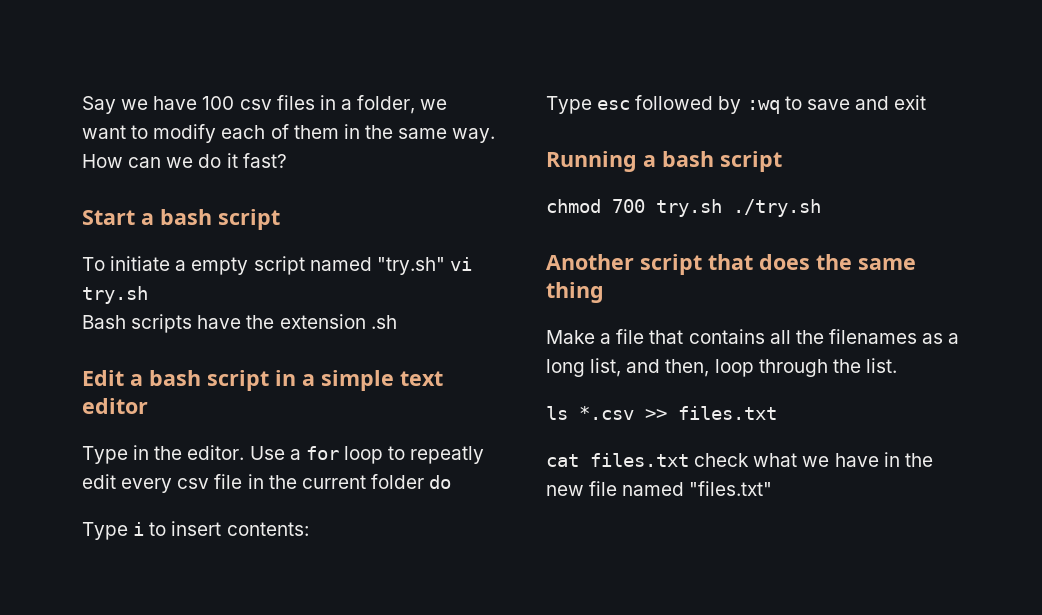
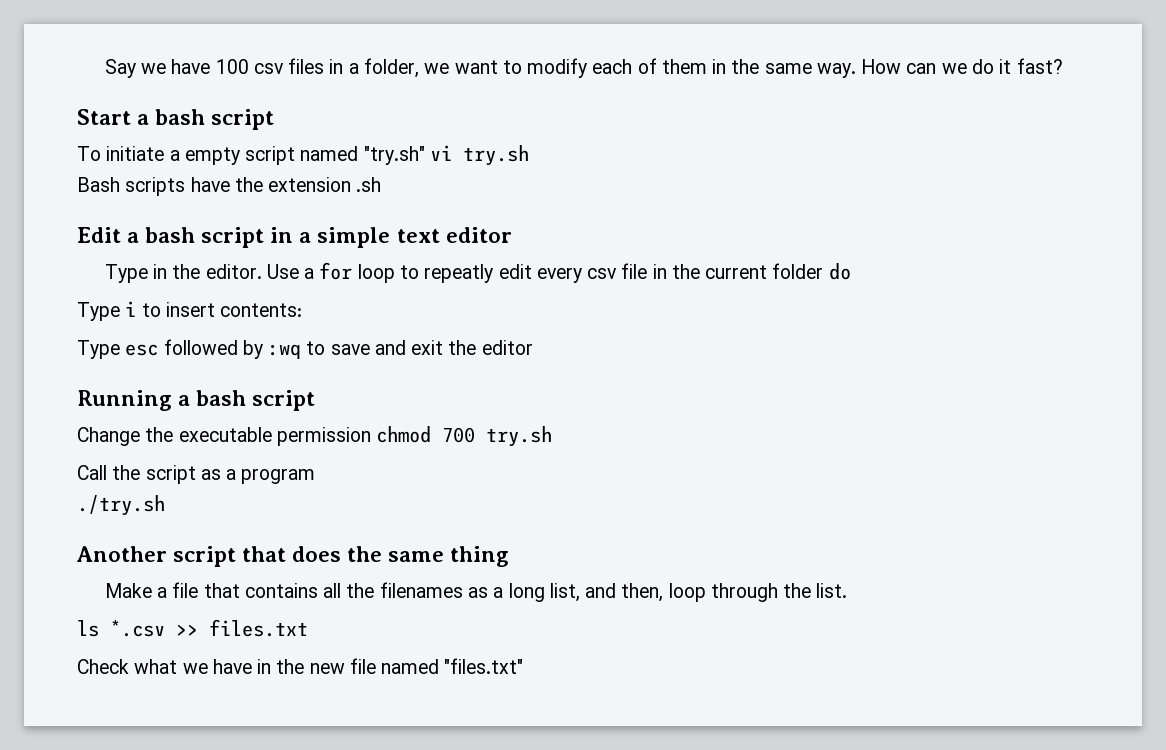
- Type esc followed by :wq to save and exit
+ Type esc followed by :wq to save and exit the editor
- chmod 700 try.sh ./try.sh
+ Change the executable permission chmod 700 try.sh
+ Call the script as a program
+ ./try.sh
- cat files.txt check what we have in the new file named "files.txt"
+ Check what we have in the new file named "files.txt"

